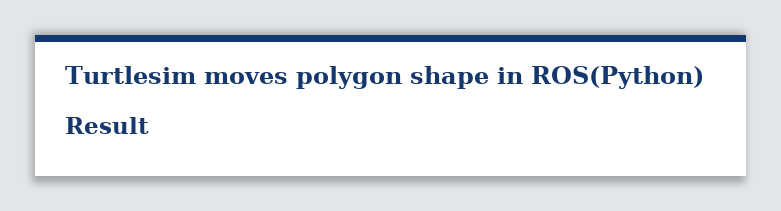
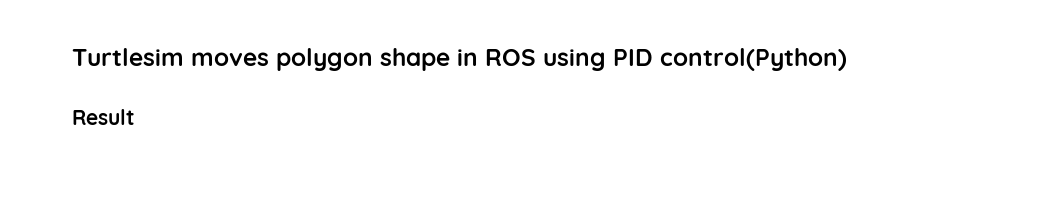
- Turtlesim moves polygon shape in ROS(Python)
+ Turtlesim moves polygon shape in ROS using PID control(Python)

